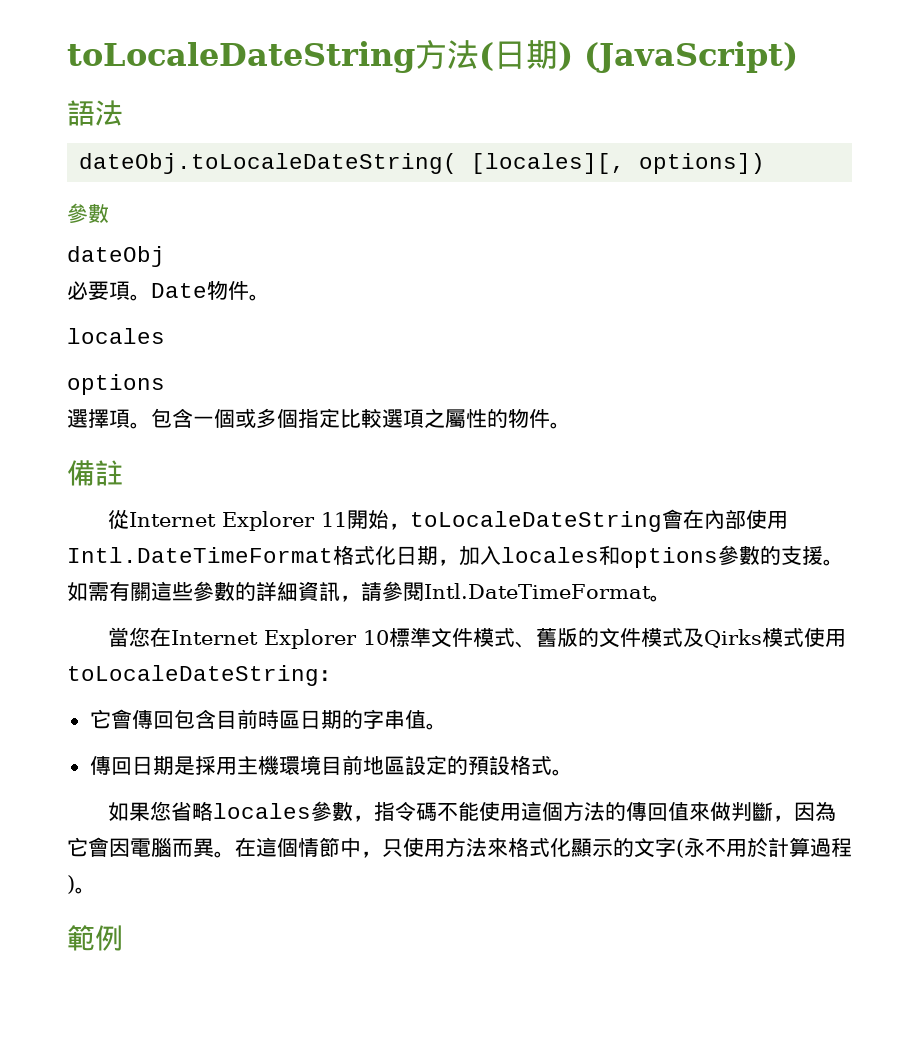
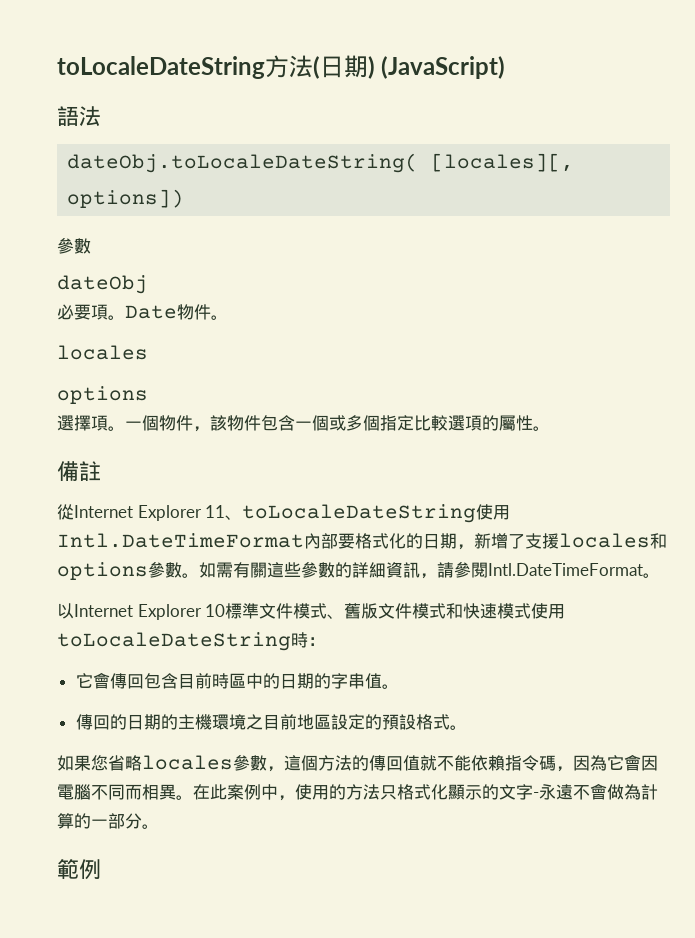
- 包含一個或多個指定比較選項之屬性的物件。
+ 一個物件，該物件包含一個或多個指定比較選項的屬性。
- 從Internet Explorer 11開始，toLocaleDateString會在內部使用Intl.DateTimeFormat格式化日期，加入locales和options參數的支援。
+ 從Internet Explorer 11、toLocaleDateString使用Intl.DateTimeFormat內部要格式化的日期，新增了支援locales和options參數。
- 當您在Internet Explorer 10標準文件模式、舊版的文件模式及Qirks模式使用toLocaleDateString：
+ 以Internet Explorer 10標準文件模式、舊版文件模式和快速模式使用toLocaleDateString時：
- 它會傳回包含目前時區日期的字串值。
+ 它會傳回包含目前時區中的日期的字串值。
- 傳回日期是採用主機環境目前地區設定的預設格式。
+ 傳回的日期的主機環境之目前地區設定的預設格式。
- 如果您省略locales參數，指令碼不能使用這個方法的傳回值來做判斷，因為它會因電腦而異。在這個情節中，只使用方法來格式化顯示的文字(永不用於計算過程)。
+ 如果您省略locales參數，這個方法的傳回值就不能依賴指令碼，因為它會因電腦不同而相異。在此案例中，使用的方法只格式化顯示的文字-永遠不會做為計算的一部分。

